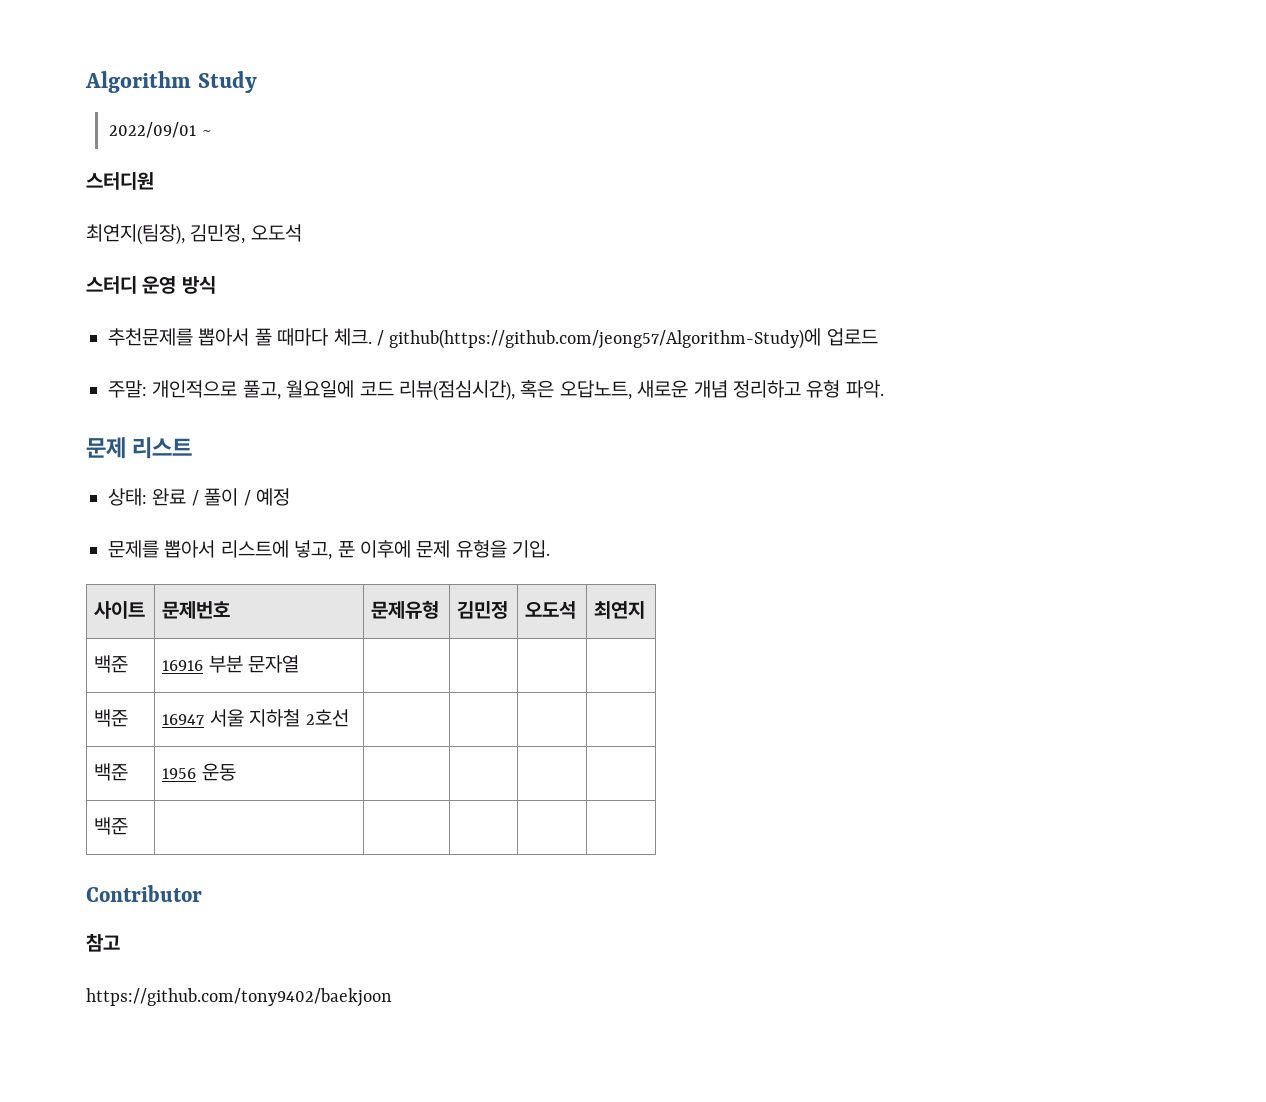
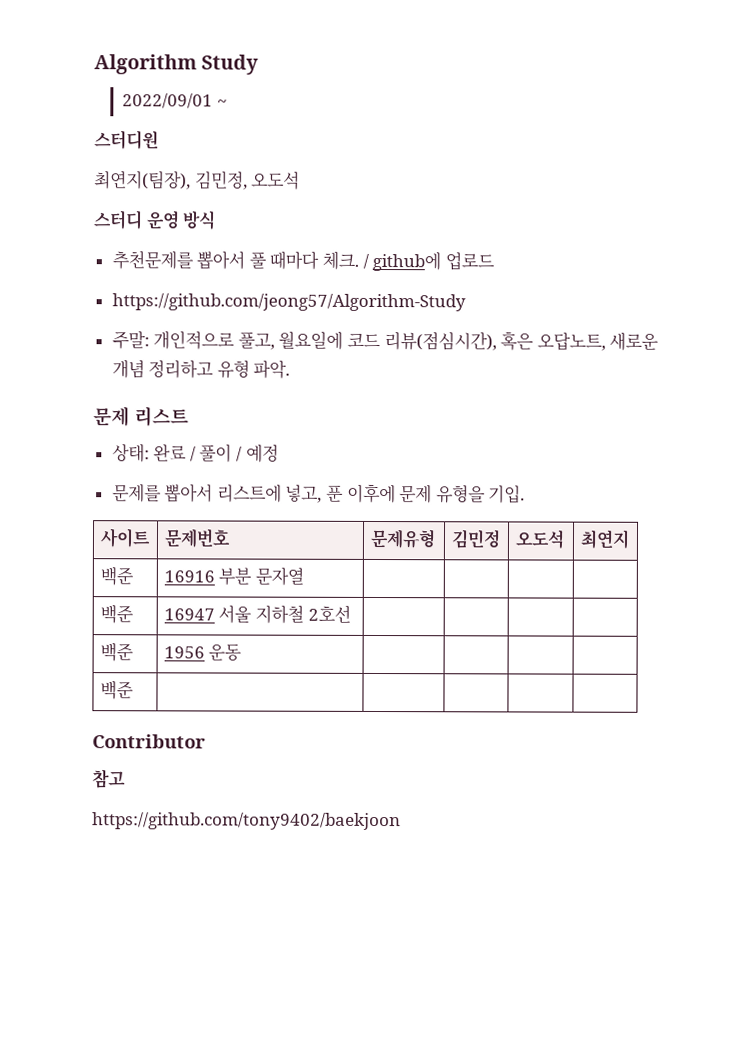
- / github(https://github.com/jeong57/Algorithm-Study)에 업로드
+ / github에 업로드
+ https://github.com/jeong57/Algorithm-Study

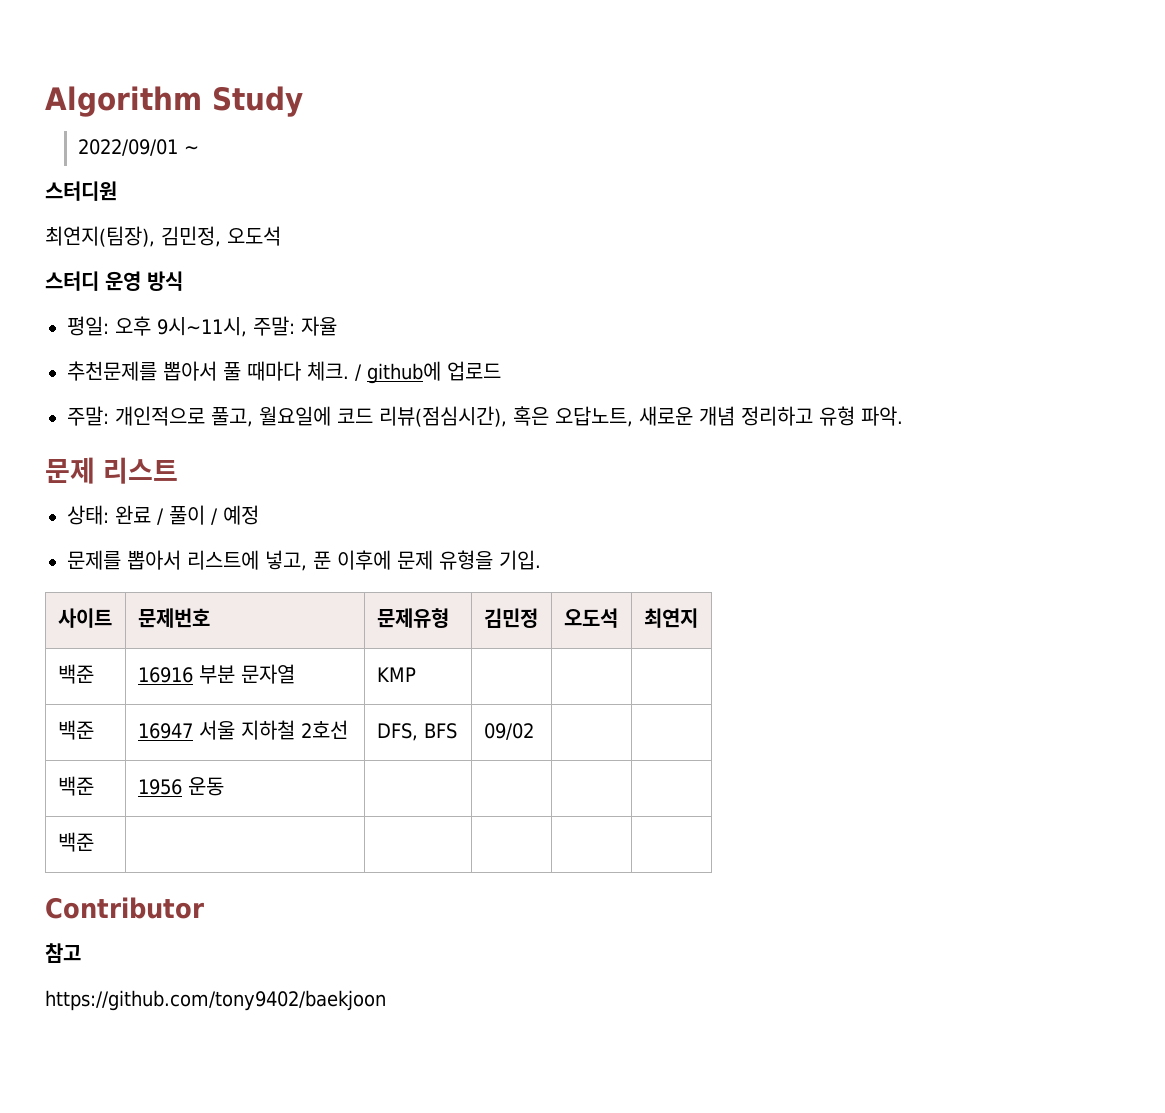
+ 평일: 오후 9시~11시, 주말: 자율
- https://github.com/jeong57/Algorithm-Study
- 백준 | 16916 부분 문자열 | | | |
+ 백준 | 16916 부분 문자열 | KMP | | |
- 백준 | 16947 서울 지하철 2호선 | | | |
+ 백준 | 16947 서울 지하철 2호선 | DFS, BFS | 09/02 | |

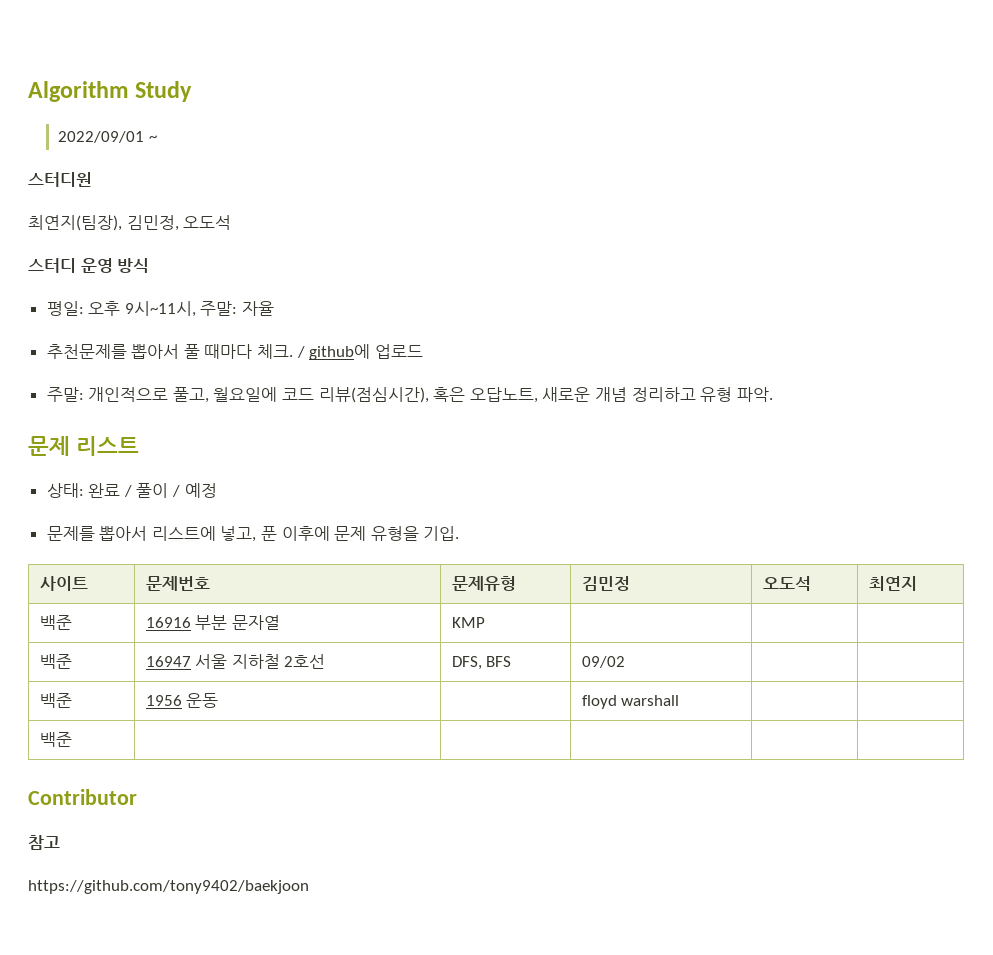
- 백준 | 1956 운동 | | | |
+ 백준 | 1956 운동 | | floyd warshall | |

